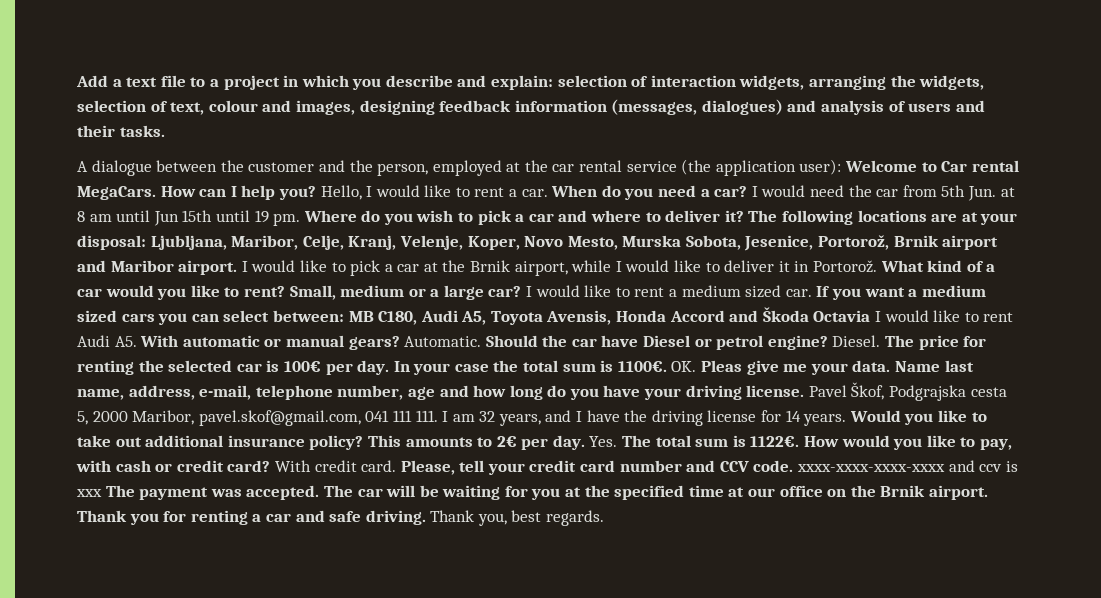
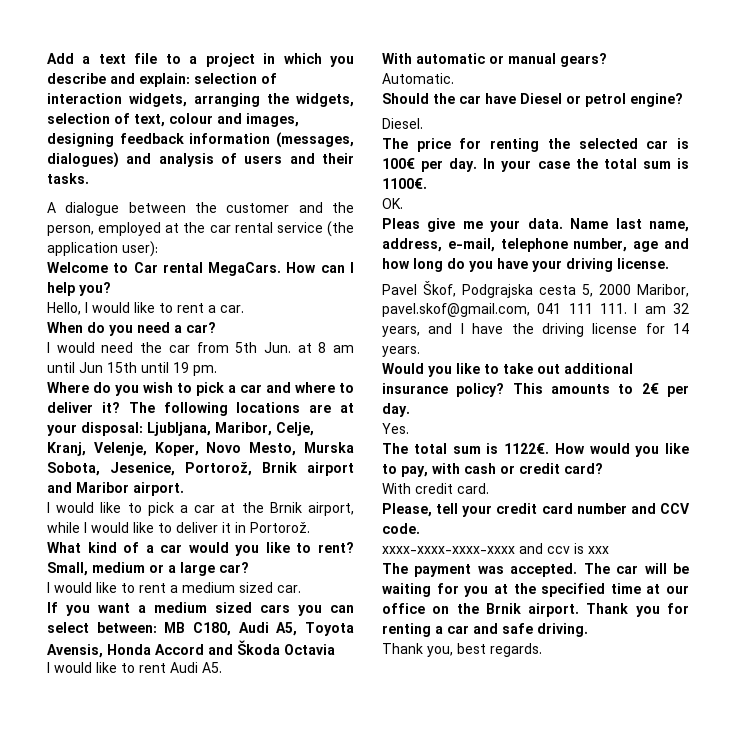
- A dialogue between the customer and the person, employed at the car rental service (the application user): Welcome to Car rental MegaCars.
+ A dialogue between the customer and the person, employed at the car rental service (the application user):
+ Welcome to Car rental MegaCars.
- How can I help you? Hello, I would like to rent a car. When do you need a car? I would need the car from 5th Jun. at 8 am until Jun 15th until 19 pm. Where do you wish to pick a car and where to deliver it?
+ How can I help you?
+ Hello, I would like to rent a car.
+ When do you need a car?
+ I would need the car from 5th Jun. at 8 am until Jun 15th until 19 pm.
+ Where do you wish to pick a car and where to deliver it?
- The following locations are at your disposal: Ljubljana, Maribor, Celje, Kranj, Velenje, Koper, Novo Mesto, Murska Sobota, Jesenice, Portorož, Brnik airport and Maribor airport. I would like to pick a car at the Brnik airport, while I would like to deliver it in Portorož. What kind of a car would you like to rent?
+ The following locations are at your disposal: Ljubljana, Maribor, Celje, Kranj, Velenje, Koper, Novo Mesto, Murska Sobota, Jesenice, Portorož, Brnik airport and Maribor airport.
+ I would like to pick a car at the Brnik airport, while I would like to deliver it in Portorož.
+ What kind of a car would you like to rent?
- Small, medium or a large car? I would like to rent a medium sized car. If you want a medium sized cars you can select between:
+ Small, medium or a large car?
+ I would like to rent a medium sized car.
+ If you want a medium sized cars you can select between:
- MB C180, Audi A5, Toyota Avensis, Honda Accord and Škoda Octavia I would like to rent Audi A5. With automatic or manual gears? Automatic. Should the car have Diesel or petrol engine? Diesel. The price for renting the selected car is 100€ per day.
+ MB C180, Audi A5, Toyota Avensis, Honda Accord and Škoda Octavia
+ I would like to rent Audi A5.
+ With automatic or manual gears?
+ Automatic.
+ Should the car have Diesel or petrol engine?
+ Diesel.
+ The price for renting the selected car is 100€ per day.
- In your case the total sum is 1100€. OK. Pleas give me your data.
+ In your case the total sum is 1100€.
+ OK.
+ Pleas give me your data.
- Name last name, address, e-mail, telephone number, age and how long do you have your driving license. Pavel Škof, Podgrajska cesta 5, 2000 Maribor, pavel.skof@gmail.com, 041 111 111. I am 32 years, and I have the driving license for 14 years. Would you like to take out additional insurance policy?
+ Name last name, address, e-mail, telephone number, age and how long do you have your driving license.
+ Pavel Škof, Podgrajska cesta 5, 2000 Maribor, pavel.skof@gmail.com, 041 111 111. I am 32 years, and I have the driving license for 14 years.
+ Would you like to take out additional insurance policy?
- This amounts to 2€ per day. Yes. The total sum is 1122€.
+ This amounts to 2€ per day.
+ Yes.
+ The total sum is 1122€.
- How would you like to pay, with cash or credit card? With credit card. Please, tell your credit card number and CCV code. xxxx-xxxx-xxxx-xxxx and ccv is xxx The payment was accepted.
+ How would you like to pay, with cash or credit card?
+ With credit card.
+ Please, tell your credit card number and CCV code.
+ xxxx-xxxx-xxxx-xxxx and ccv is xxx
+ The payment was accepted.
- Thank you for renting a car and safe driving. Thank you, best regards.
+ Thank you for renting a car and safe driving.
+ Thank you, best regards.

